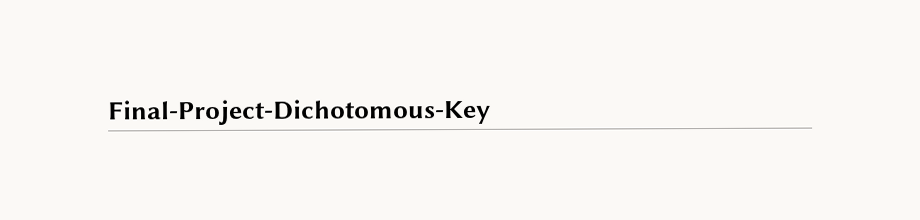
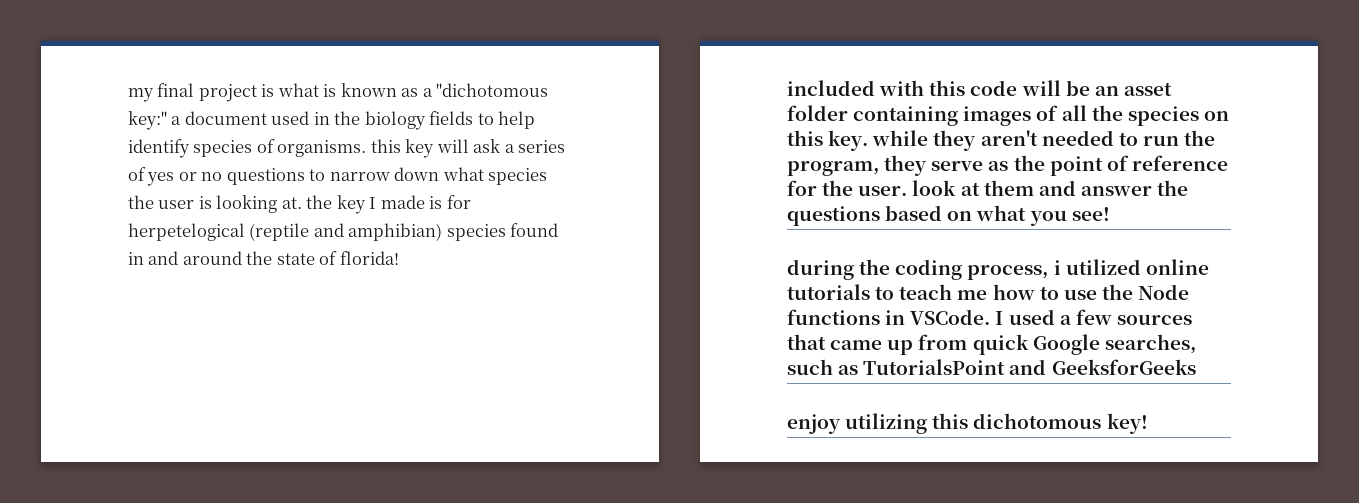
- Final-Project-Dichotomous-Key
+ my final project is what is known as a "dichotomous key:" a document used in the biology fields to help identify species of organisms. this key will ask a series of yes or no questions to narrow down what species the user is looking at. the key I made is for herpetelogical (reptile and amphibian) species found in and around the state of florida!
+ included with this code will be an asset folder containing images of all the species on this key. while they aren't needed to run the program, they serve as the point of reference for the user. look at them and answer the questions based on what you see!
+ during the coding process, i utilized online tutorials to teach me how to use the Node functions in VSCode. I used a few sources that came up from quick Google searches, such as TutorialsPoint and GeeksforGeeks
+ enjoy utilizing this dichotomous key!

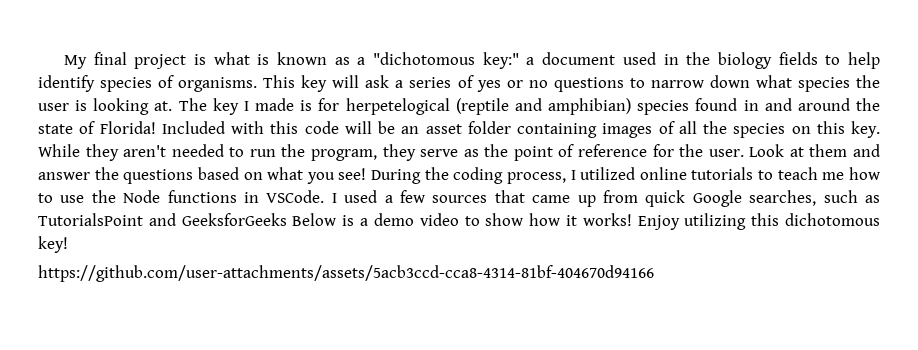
- my final project is what is known as a "dichotomous key:"
+ My final project is what is known as a "dichotomous key:"
- a document used in the biology fields to help identify species of organisms. this key will ask a series of yes or no questions to narrow down what species the user is looking at. the key I made is for herpetelogical (reptile and amphibian) species found in and around the state of florida!
- included with this code will be an asset folder containing images of all the species on this key. while they aren't needed to run the program, they serve as the point of reference for the user. look at them and answer the questions based on what you see!
- during the coding process, i utilized online tutorials to teach me how to use the Node functions in VSCode.
+ a document used in the biology fields to help identify species of organisms. This key will ask a series of yes or no questions to narrow down what species the user is looking at. The key I made is for herpetelogical (reptile and amphibian) species found in and around the state of Florida! Included with this code will be an asset folder containing images of all the species on this key. While they aren't needed to run the program, they serve as the point of reference for the user. Look at them and answer the questions based on what you see! During the coding process, I utilized online tutorials to teach me how to use the Node functions in VSCode.
- I used a few sources that came up from quick Google searches, such as TutorialsPoint and GeeksforGeeks
- enjoy utilizing this dichotomous key!
+ I used a few sources that came up from quick Google searches, such as TutorialsPoint and GeeksforGeeks Below is a demo video to show how it works! Enjoy utilizing this dichotomous key!
+ https://github.com/user-attachments/assets/5acb3ccd-cca8-4314-81bf-404670d94166

